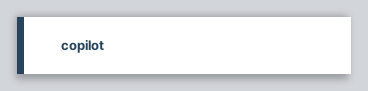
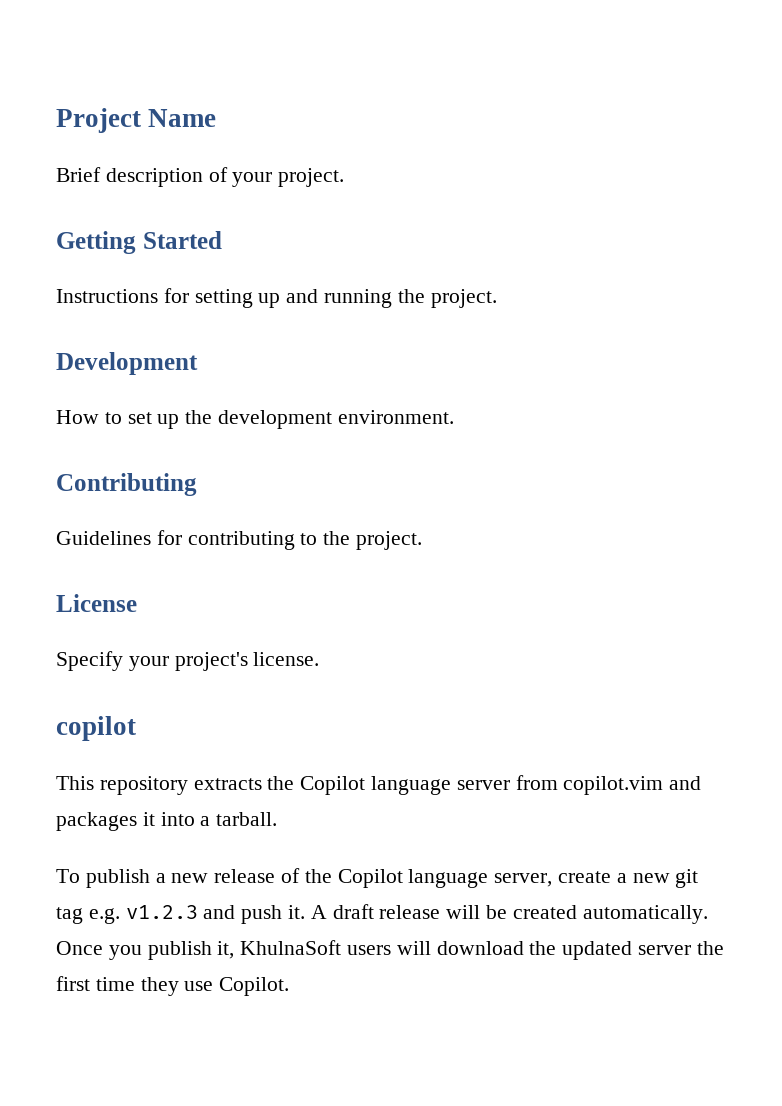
+ Project Name
+ Brief description of your project.
+ Getting Started
+ Instructions for setting up and running the project.
+ Development
+ How to set up the development environment.
+ Contributing
+ Guidelines for contributing to the project.
+ License
+ Specify your project's license.
  copilot
+ This repository extracts the Copilot language server from copilot.vim and packages it into a tarball.
+ To publish a new release of the Copilot language server, create a new git tag e.g. v1.2.3 and push it. A draft release will be created automatically. Once you publish it, KhulnaSoft users will download the updated server the first time they use Copilot.

